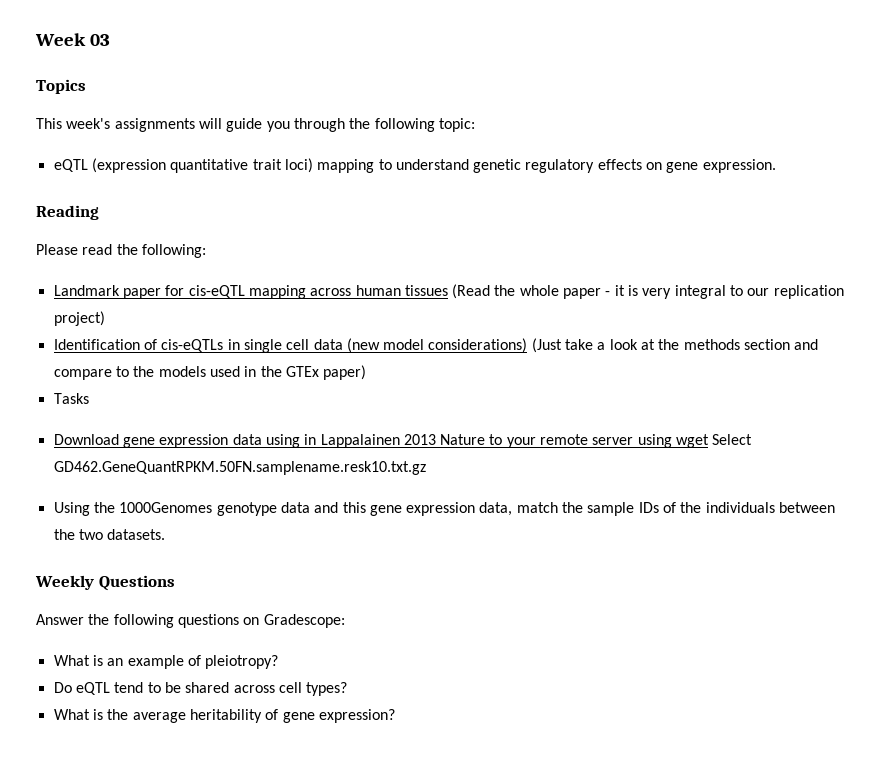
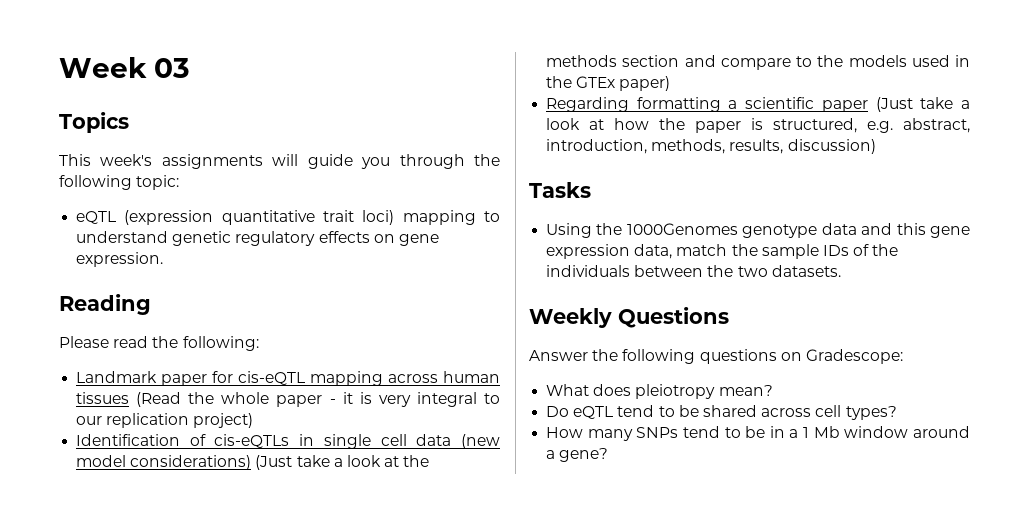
+ Regarding formatting a scientific paper (Just take a look at how the paper is structured, e.g. abstract, introduction, methods, results, discussion)
  Tasks
- Download gene expression data using in Lappalainen 2013 Nature to your remote server using wget Select GD462.GeneQuantRPKM.50FN.samplename.resk10.txt.gz
- What is an example of pleiotropy?
+ What does pleiotropy mean?
- What is the average heritability of gene expression?
+ How many SNPs tend to be in a 1 Mb window around a gene?

